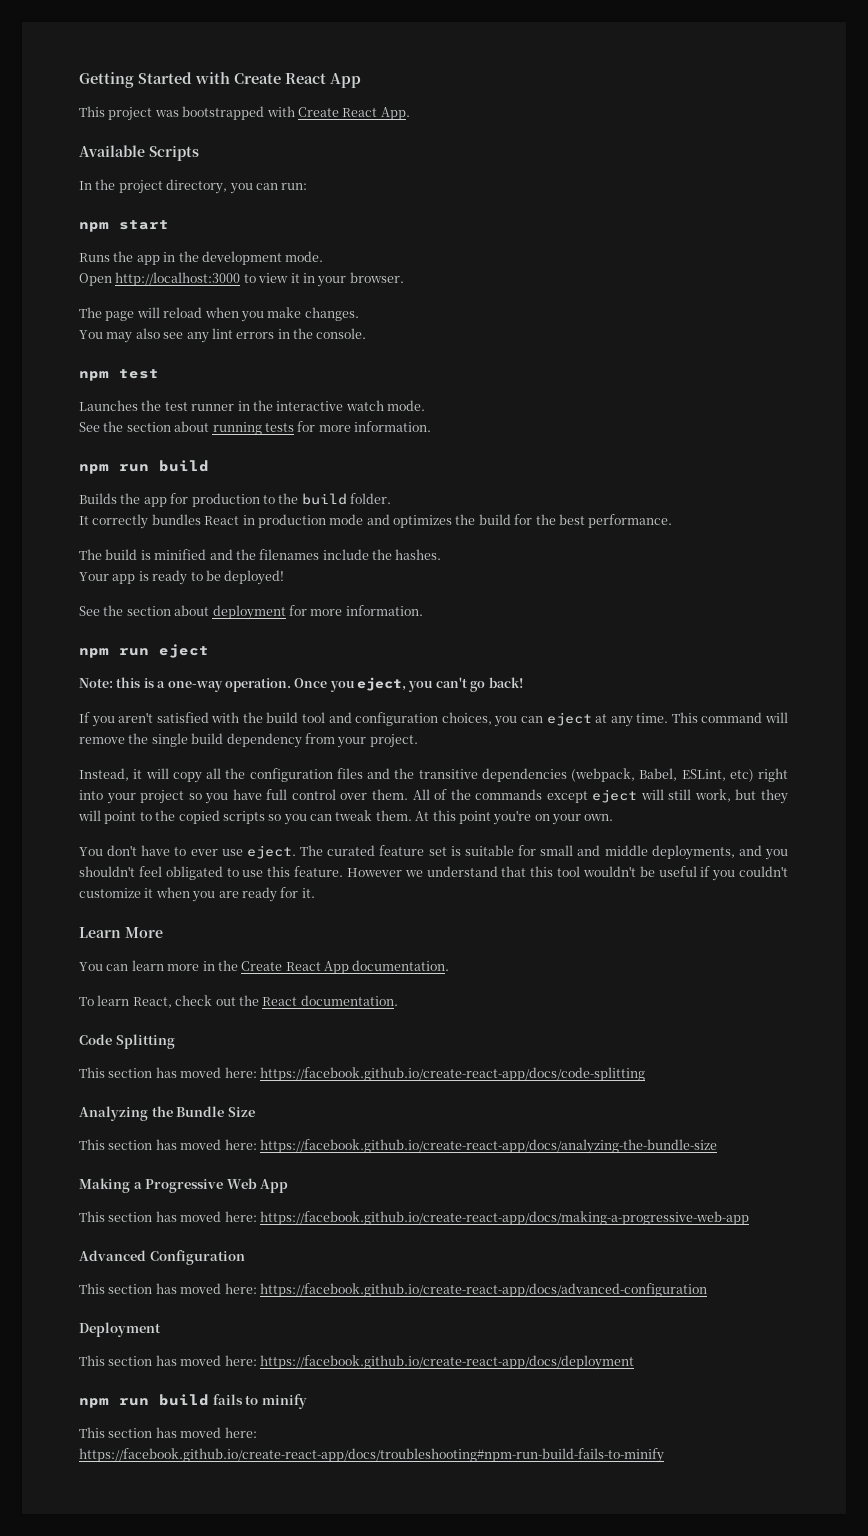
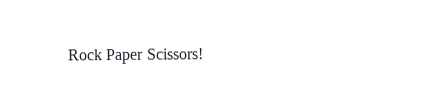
- Getting Started with Create React App
- This project was bootstrapped with Create React App.
- Available Scripts
- In the project directory, you can run:
- npm start
- Runs the app in the development mode.
- Open http://localhost:3000 to view it in your browser.
- The page will reload when you make changes.
- You may also see any lint errors in the console.
- npm test
- Launches the test runner in the interactive watch mode.
- See the section about running tests for more information.
- npm run build
- Builds the app for production to the build folder.
- It correctly bundles React in production mode and optimizes the build for the best performance.
- The build is minified and the filenames include the hashes.
- Your app is ready to be deployed!
- See the section about deployment for more information.
- npm run eject
- Note: this is a one-way operation. Once you eject, you can't go back!
- If you aren't satisfied with the build tool and configuration choices, you can eject at any time. This command will remove the single build dependency from your project.
- Instead, it will copy all the configuration files and the transitive dependencies (webpack, Babel, ESLint, etc) right into your project so you have full control over them. All of the commands except eject will still work, but they will point to the copied scripts so you can tweak them. At this point you're on your own.
- You don't have to ever use eject. The curated feature set is suitable for small and middle deployments, and you shouldn't feel obligated to use this feature. However we understand that this tool wouldn't be useful if you couldn't customize it when you are ready for it.
- Learn More
- You can learn more in the Create React App documentation.
- To learn React, check out the React documentation.
- Code Splitting
- This section has moved here: https://facebook.github.io/create-react-app/docs/code-splitting
- Analyzing the Bundle Size
- This section has moved here: https://facebook.github.io/create-react-app/docs/analyzing-the-bundle-size
- Making a Progressive Web App
- This section has moved here: https://facebook.github.io/create-react-app/docs/making-a-progressive-web-app
- Advanced Configuration
- This section has moved here: https://facebook.github.io/create-react-app/docs/advanced-configuration
- Deployment
- This section has moved here: https://facebook.github.io/create-react-app/docs/deployment
- npm run build fails to minify
- This section has moved here: https://facebook.github.io/create-react-app/docs/troubleshooting#npm-run-build-fails-to-minify
+ Rock Paper Scissors!

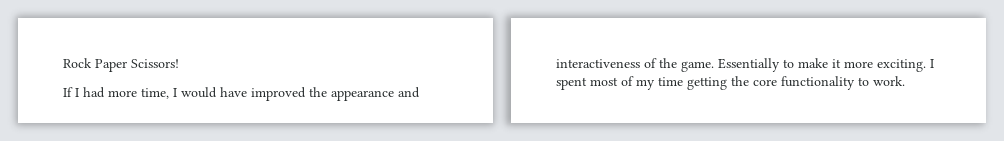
+ If I had more time, I would have improved the appearance and interactiveness of the game. Essentially to make it more exciting. I spent most of my time getting the core functionality to work.

